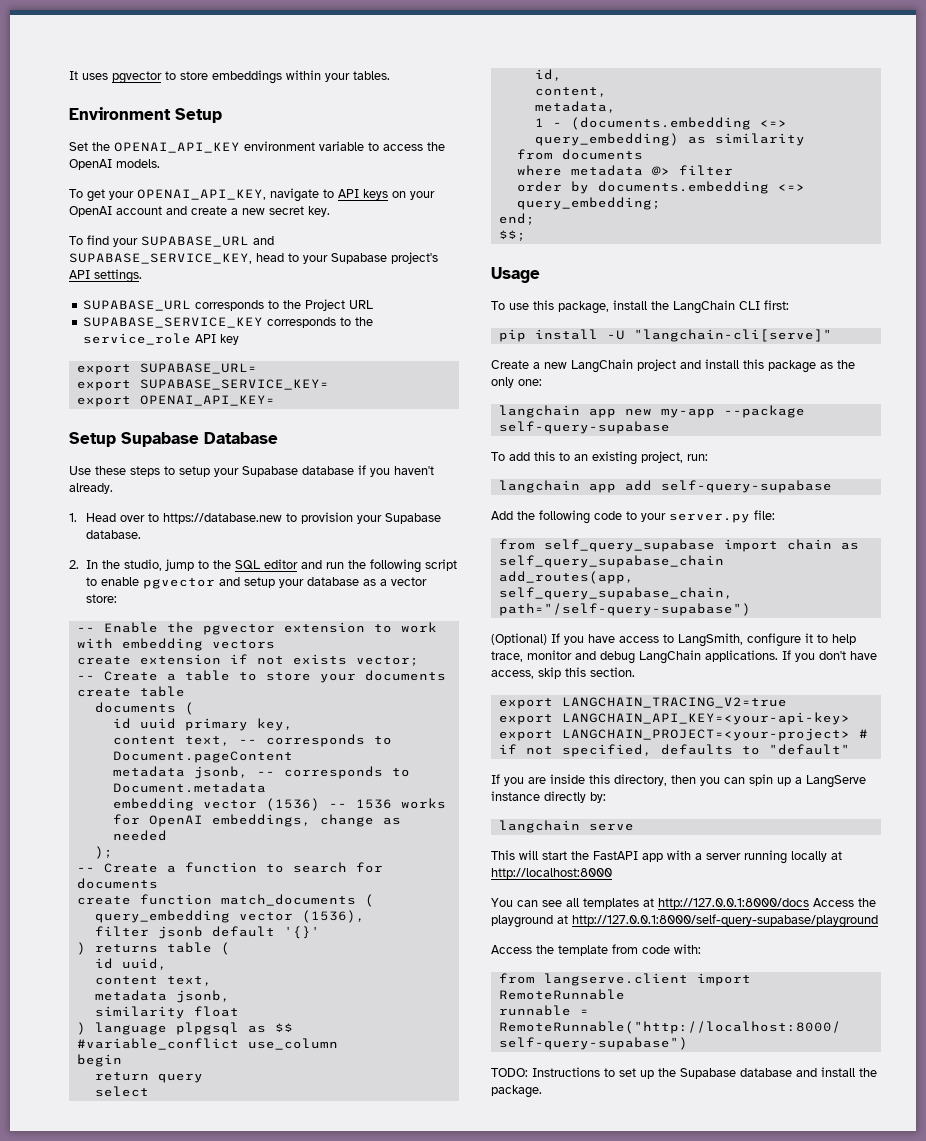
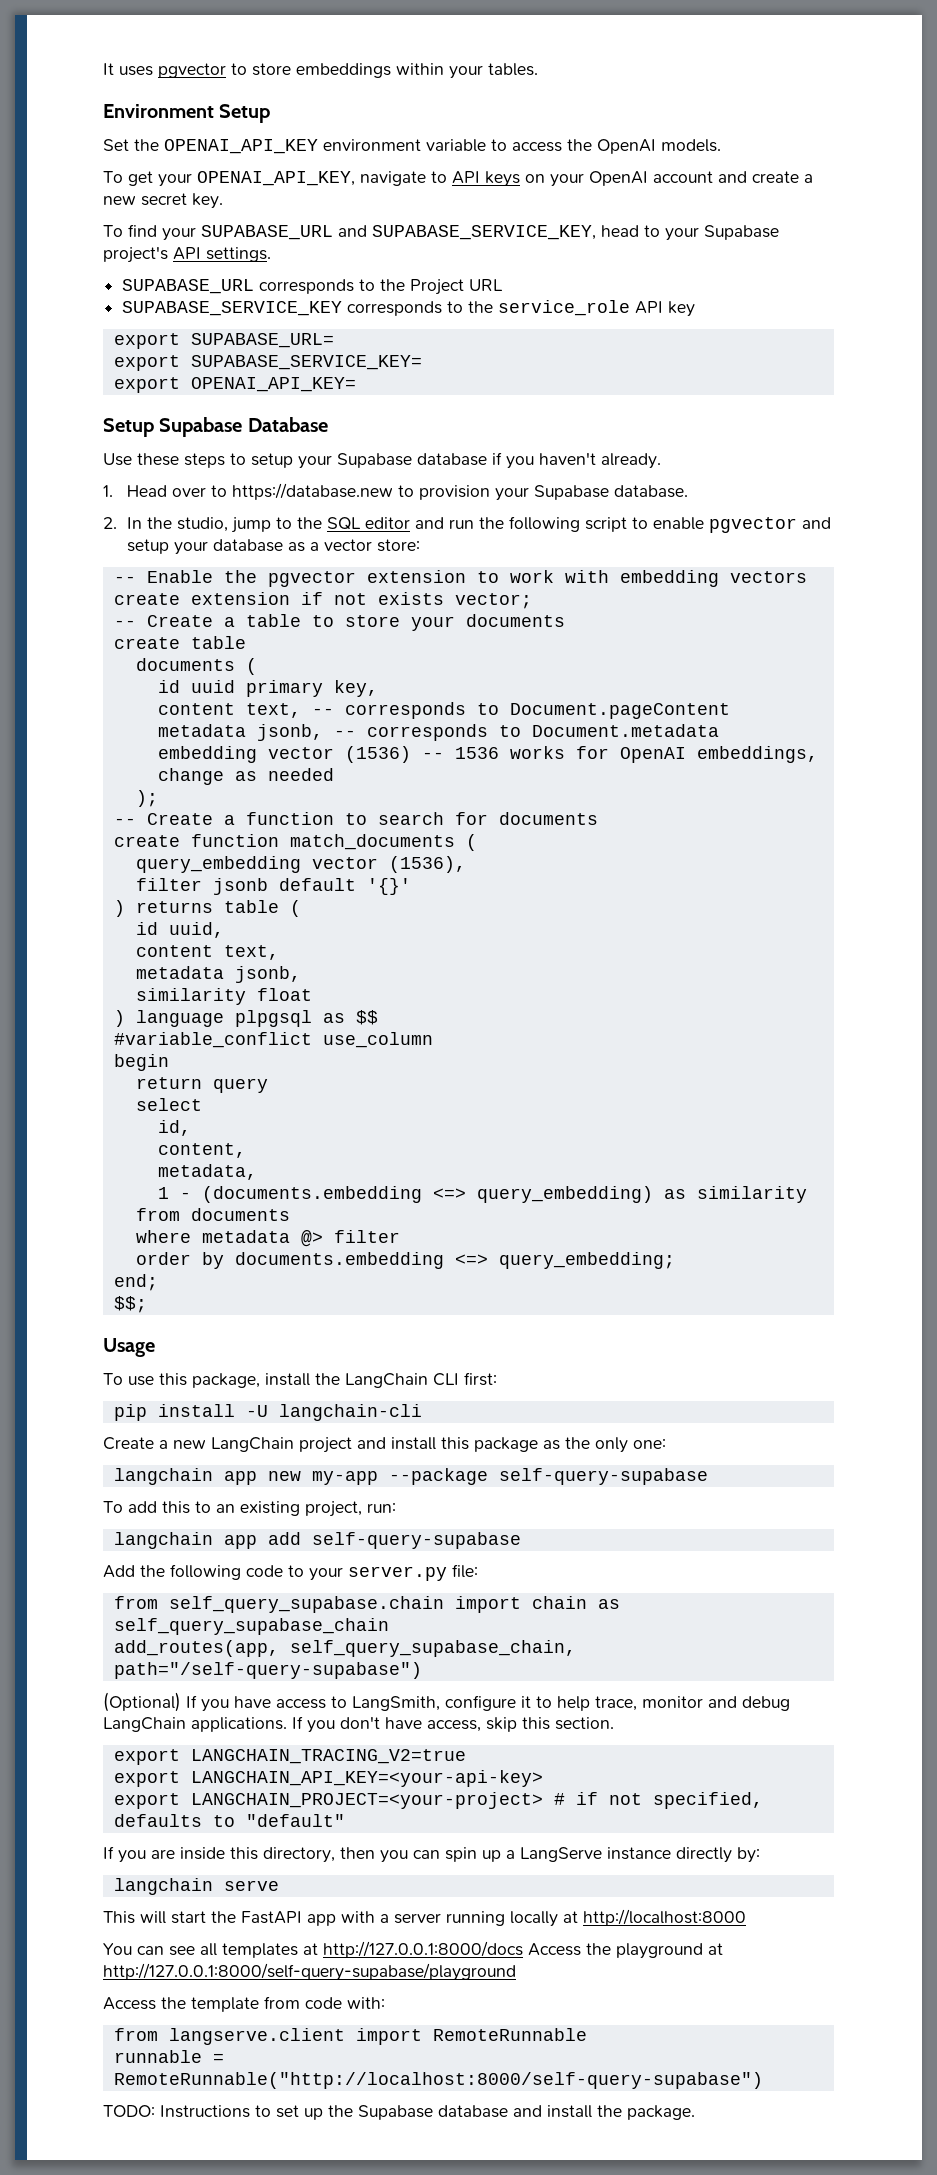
- pip install -U "langchain-cli[serve]"
+ pip install -U langchain-cli
- from self_query_supabase import chain as self_query_supabase_chain
+ from self_query_supabase.chain import chain as self_query_supabase_chain

